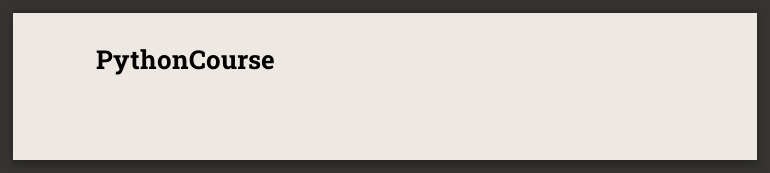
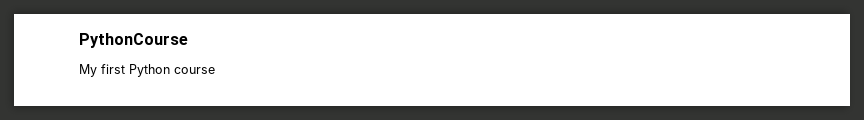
+ My first Python course

